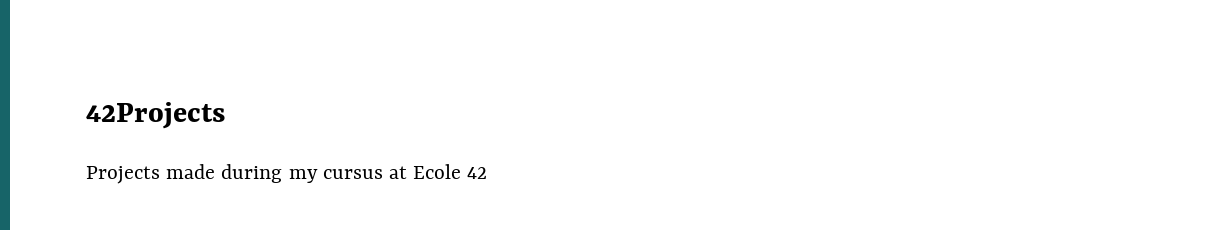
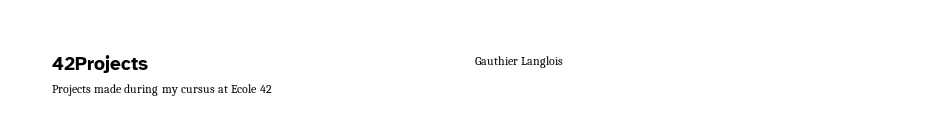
+ Gauthier Langlois

